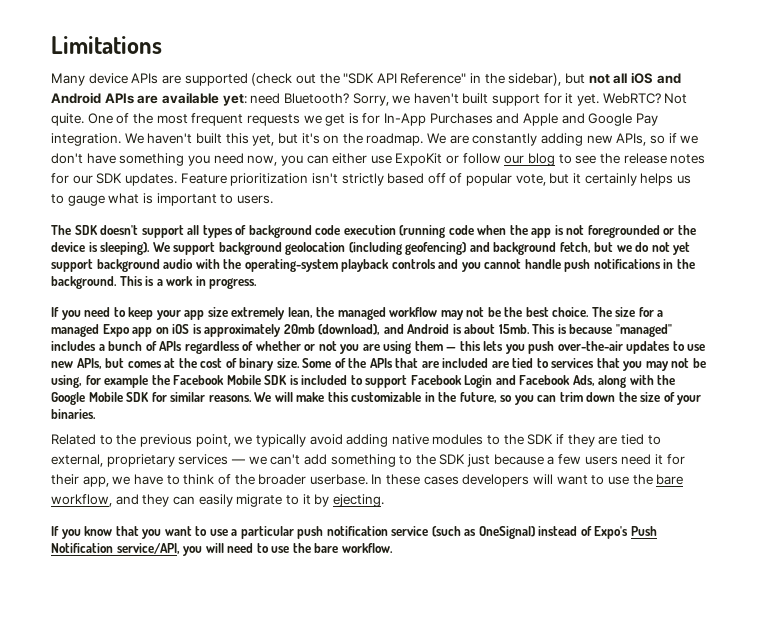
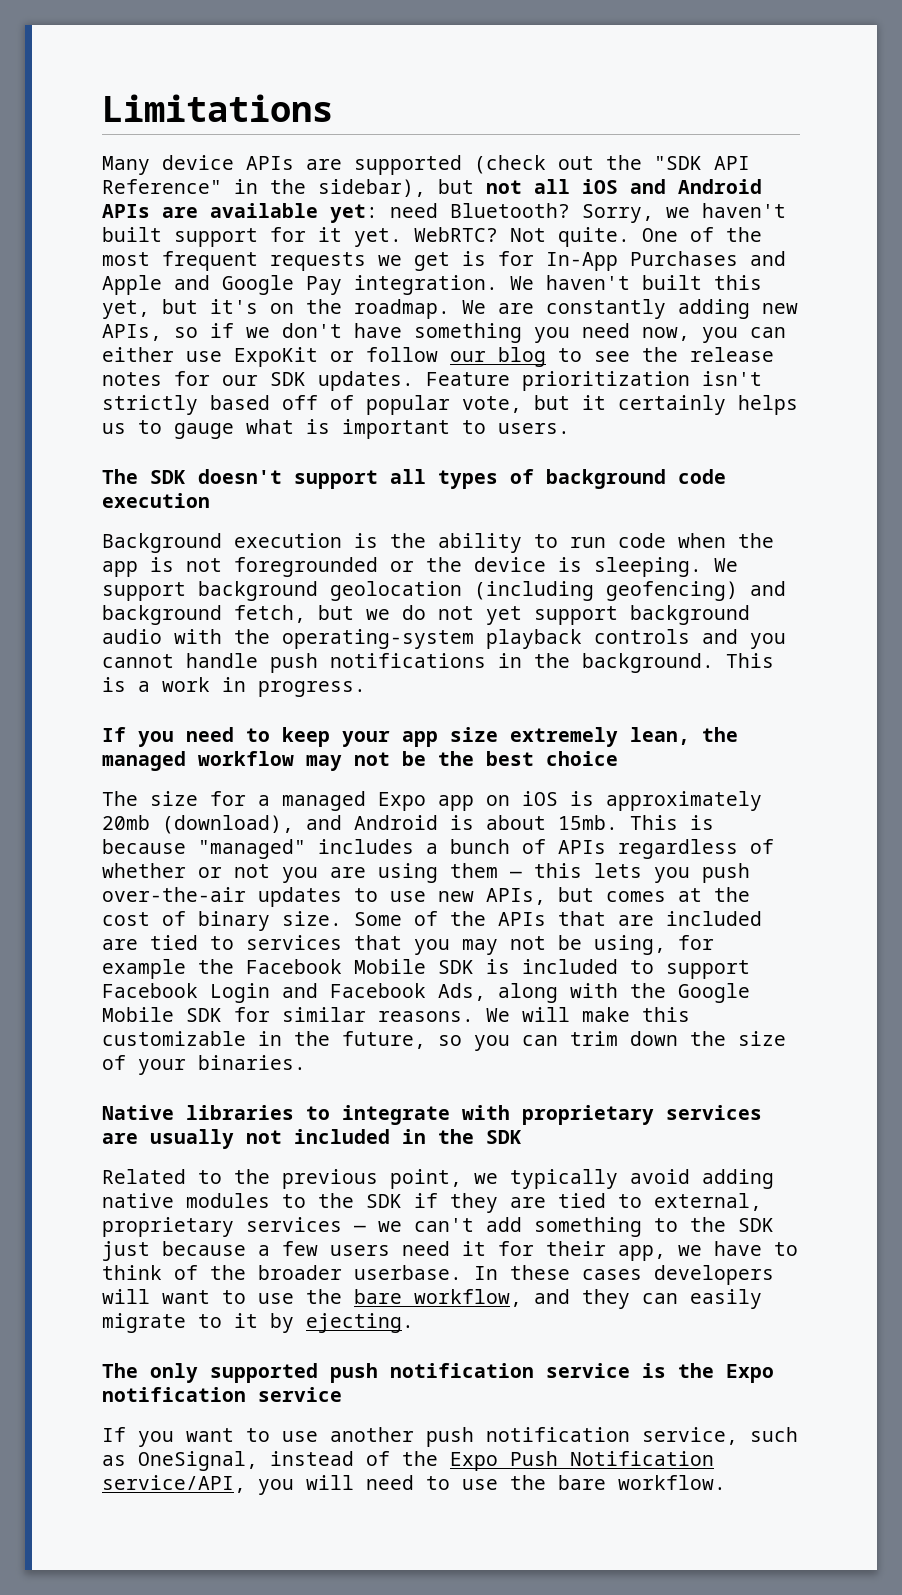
- The SDK doesn't support all types of background code execution (running code when the app is not foregrounded or the device is sleeping).
+ The SDK doesn't support all types of background code execution
+ Background execution is the ability to run code when the app is not foregrounded or the device is sleeping.
- If you need to keep your app size extremely lean, the managed workflow may not be the best choice. The size for a managed Expo app on iOS is approximately 20mb (download), and Android is about 15mb.
+ If you need to keep your app size extremely lean, the managed workflow may not be the best choice
+ The size for a managed Expo app on iOS is approximately 20mb (download), and Android is about 15mb.
+ Native libraries to integrate with proprietary services are usually not included in the SDK
- If you know that you want to use a particular push notification service (such as OneSignal) instead of Expo's Push Notification service/API, you will need to use the bare workflow.
+ The only supported push notification service is the Expo notification service
+ If you want to use another push notification service, such as OneSignal, instead of the Expo Push Notification service/API, you will need to use the bare workflow.

